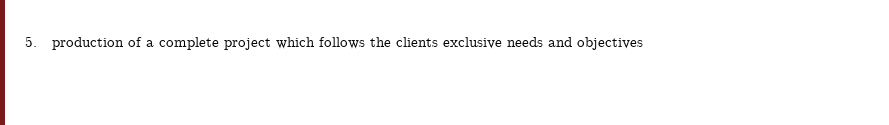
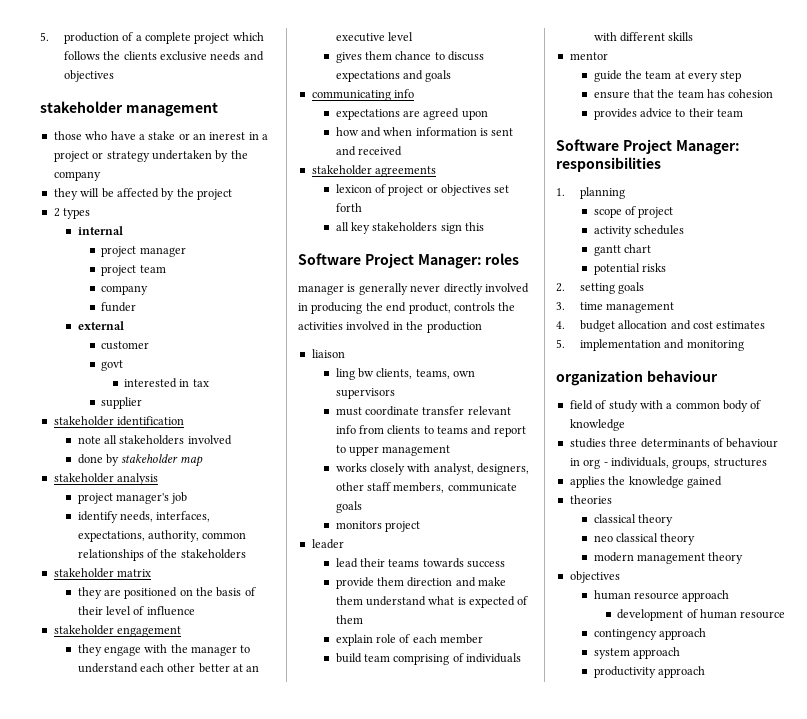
+ stakeholder management
+ those who have a stake or an inerest in a project or strategy undertaken by the company
+ they will be affected by the project
+ 2 types
+ internal
+ project manager
+ project team
+ company
+ funder
+ external
+ customer
+ govt
+ interested in tax
+ supplier
+ stakeholder identification
+ note all stakeholders involved
+ done by stakeholder map
+ stakeholder analysis
+ project manager's job
+ identify needs, interfaces, expectations, authority, common relationships of the stakeholders
+ stakeholder matrix
+ they are positioned on the basis of their level of influence
+ stakeholder engagement
+ they engage with the manager to understand each other better at an executive level
+ gives them chance to discuss expectations and goals
+ communicating info
+ expectations are agreed upon
+ how and when information is sent and received
+ stakeholder agreements
+ lexicon of project or objectives set forth
+ all key stakeholders sign this
+ Software Project Manager: roles
+ manager is generally never directly involved in producing the end product, controls the activities involved in the production
+ liaison
+ ling bw clients, teams, own supervisors
+ must coordinate transfer relevant info from clients to teams and report to upper management
+ works closely with analyst, designers, other staff members, communicate goals
+ monitors project
+ leader
+ lead their teams towards success
+ provide them direction and make them understand what is expected of them
+ explain role of each member
+ build team comprising of individuals with different skills
+ mentor
+ guide the team at every step
+ ensure that the team has cohesion
+ provides advice to their team
+ Software Project Manager: responsibilities
+ 1. planning
+ scope of project
+ activity schedules
+ gantt chart
+ potential risks
+ 2. setting goals
+ 3. time management
+ 4. budget allocation and cost estimates
+ 5. implementation and monitoring
+ organization behaviour
+ field of study with a common body of knowledge
+ studies three determinants of behaviour in org - individuals, groups, structures
+ applies the knowledge gained
+ theories
+ classical theory
+ neo classical theory
+ modern management theory
+ objectives
+ human resource approach
+ development of human resource
+ contingency approach
+ system approach
+ productivity approach

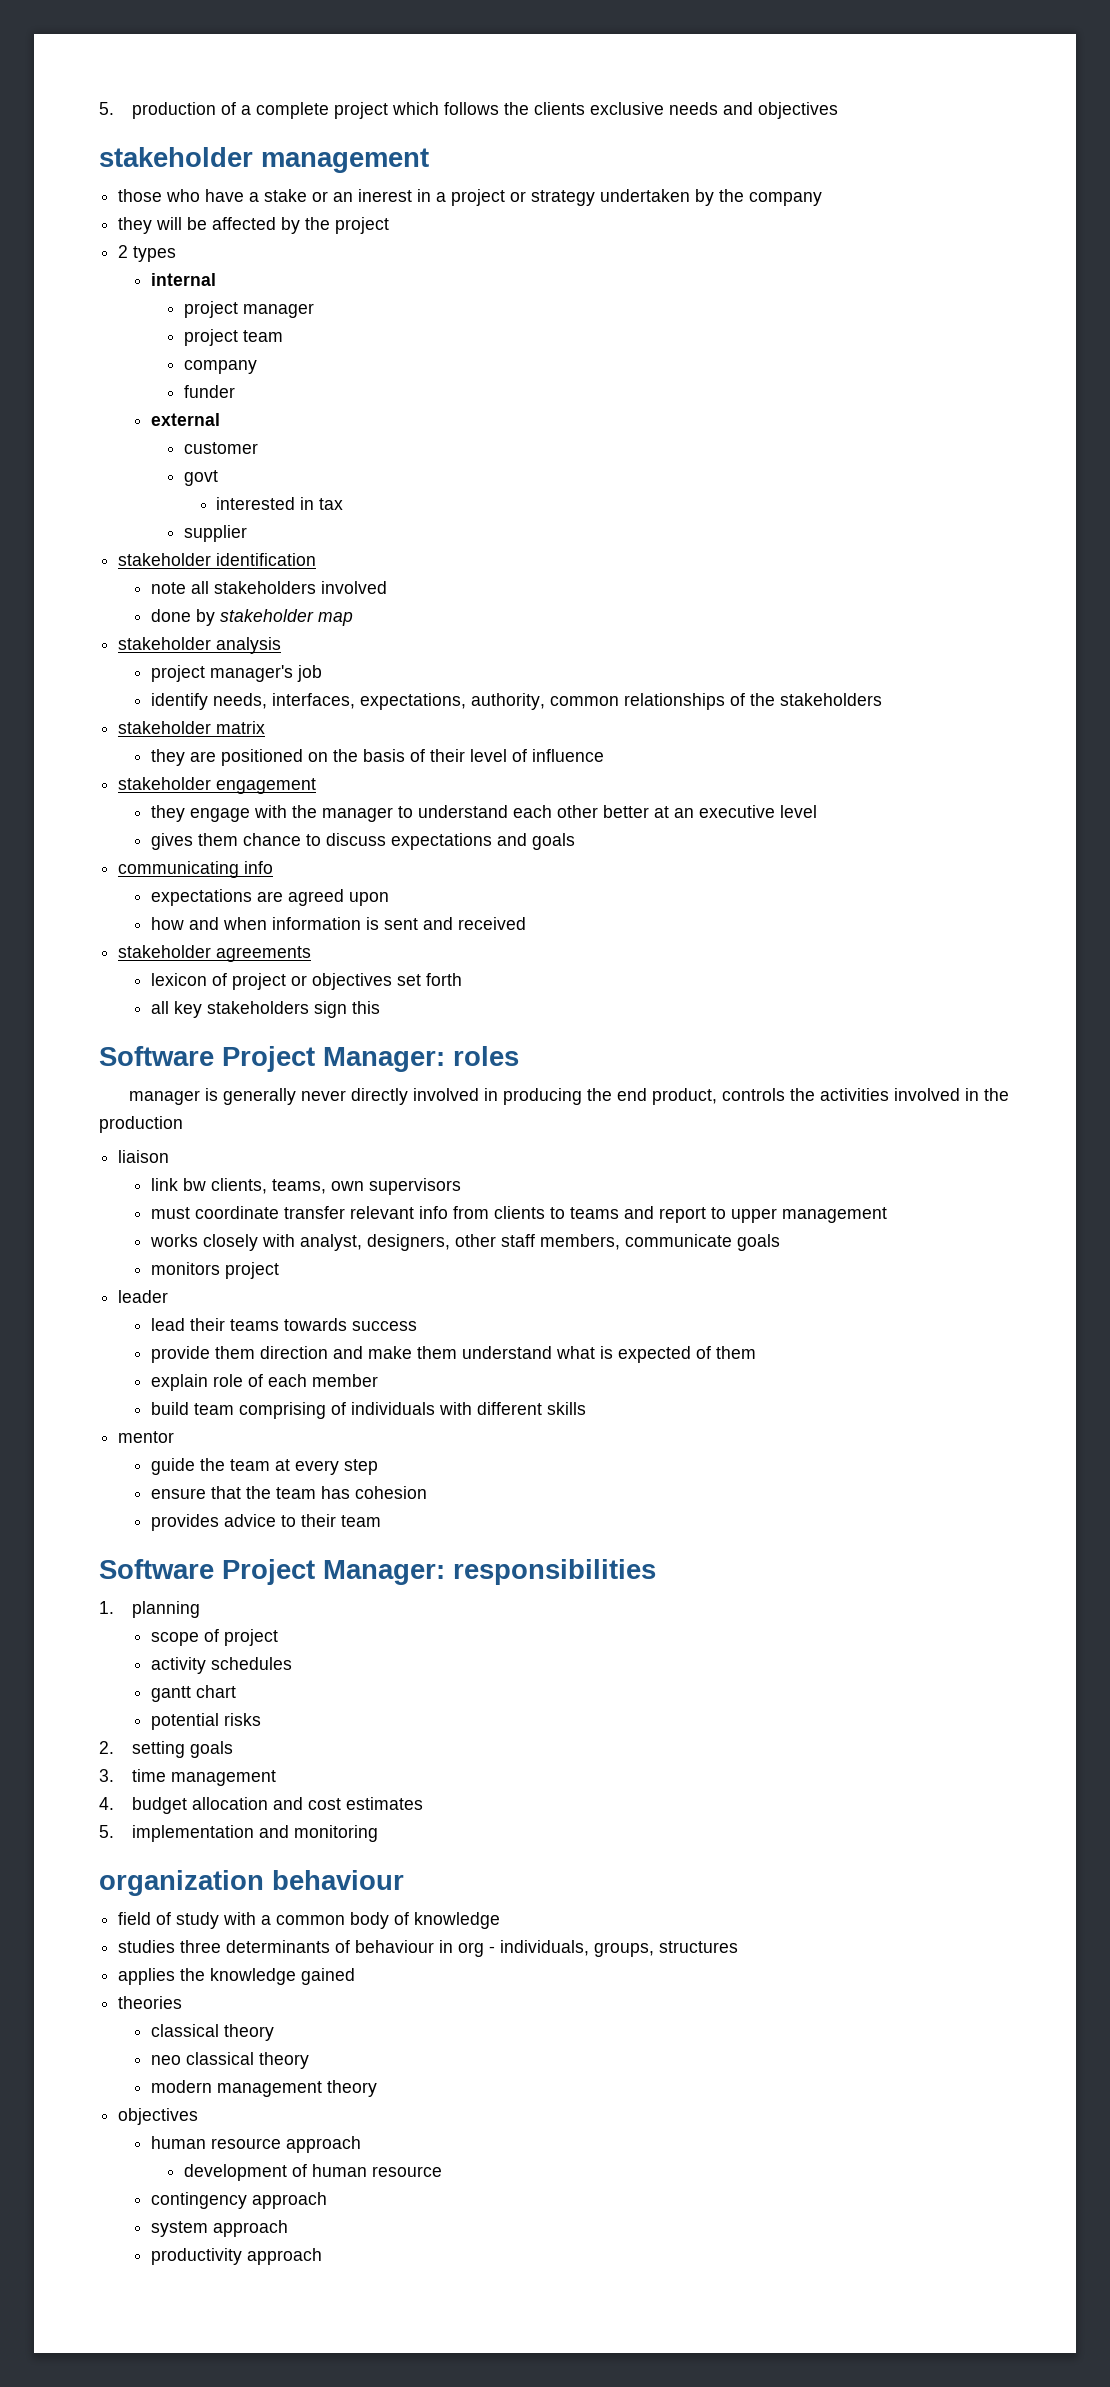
- ling bw clients, teams, own supervisors
+ link bw clients, teams, own supervisors

